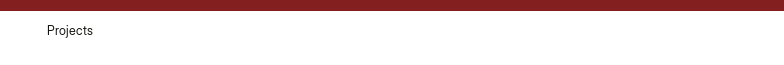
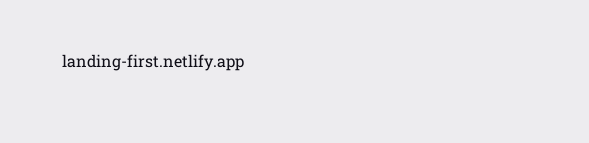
- Projects
+ landing-first.netlify.app

